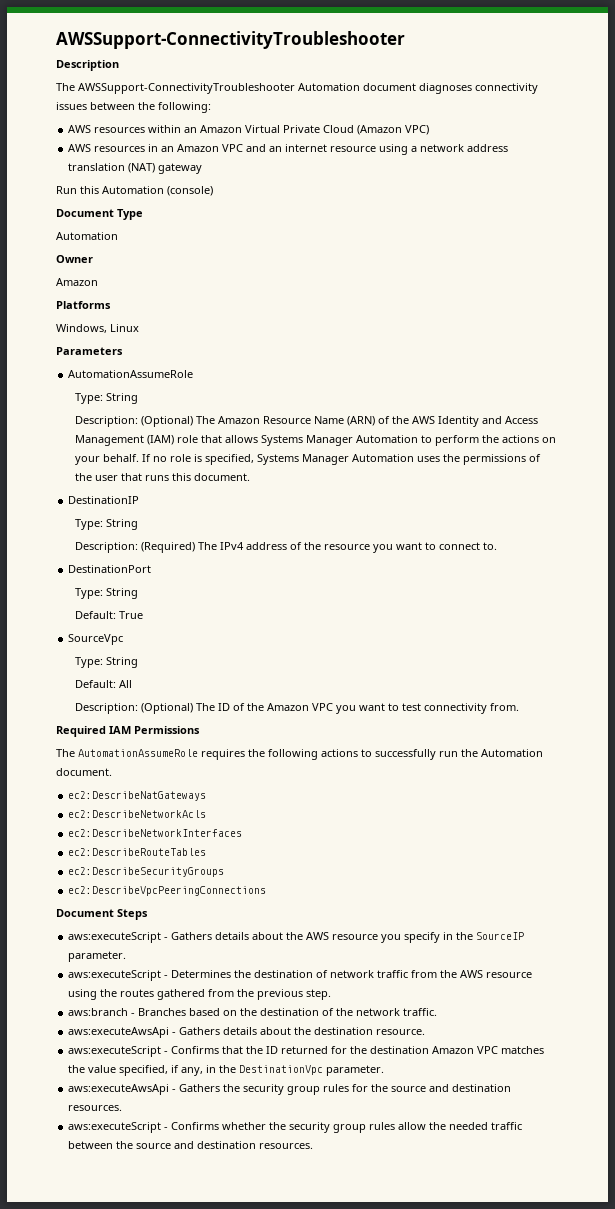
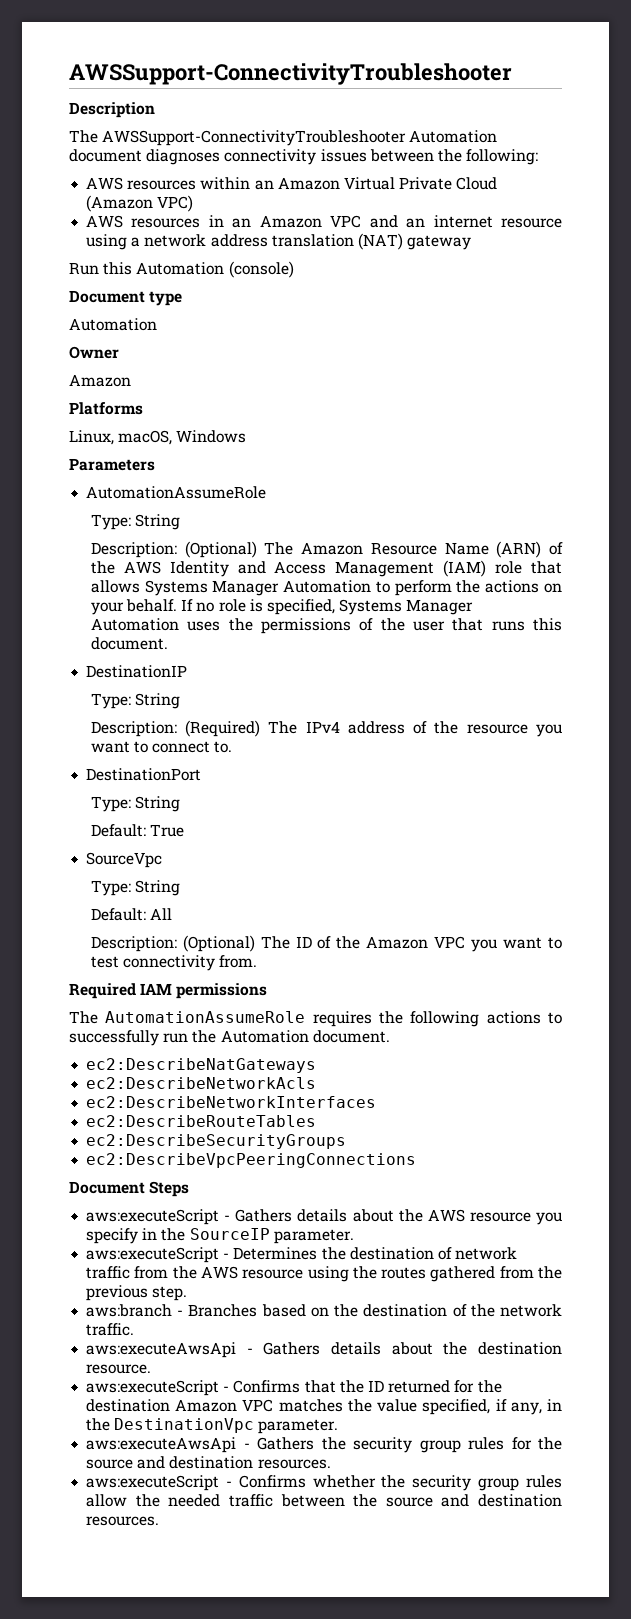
- Document Type
+ Document type
- Windows, Linux
+ Linux, macOS, Windows
- Required IAM Permissions
+ Required IAM permissions

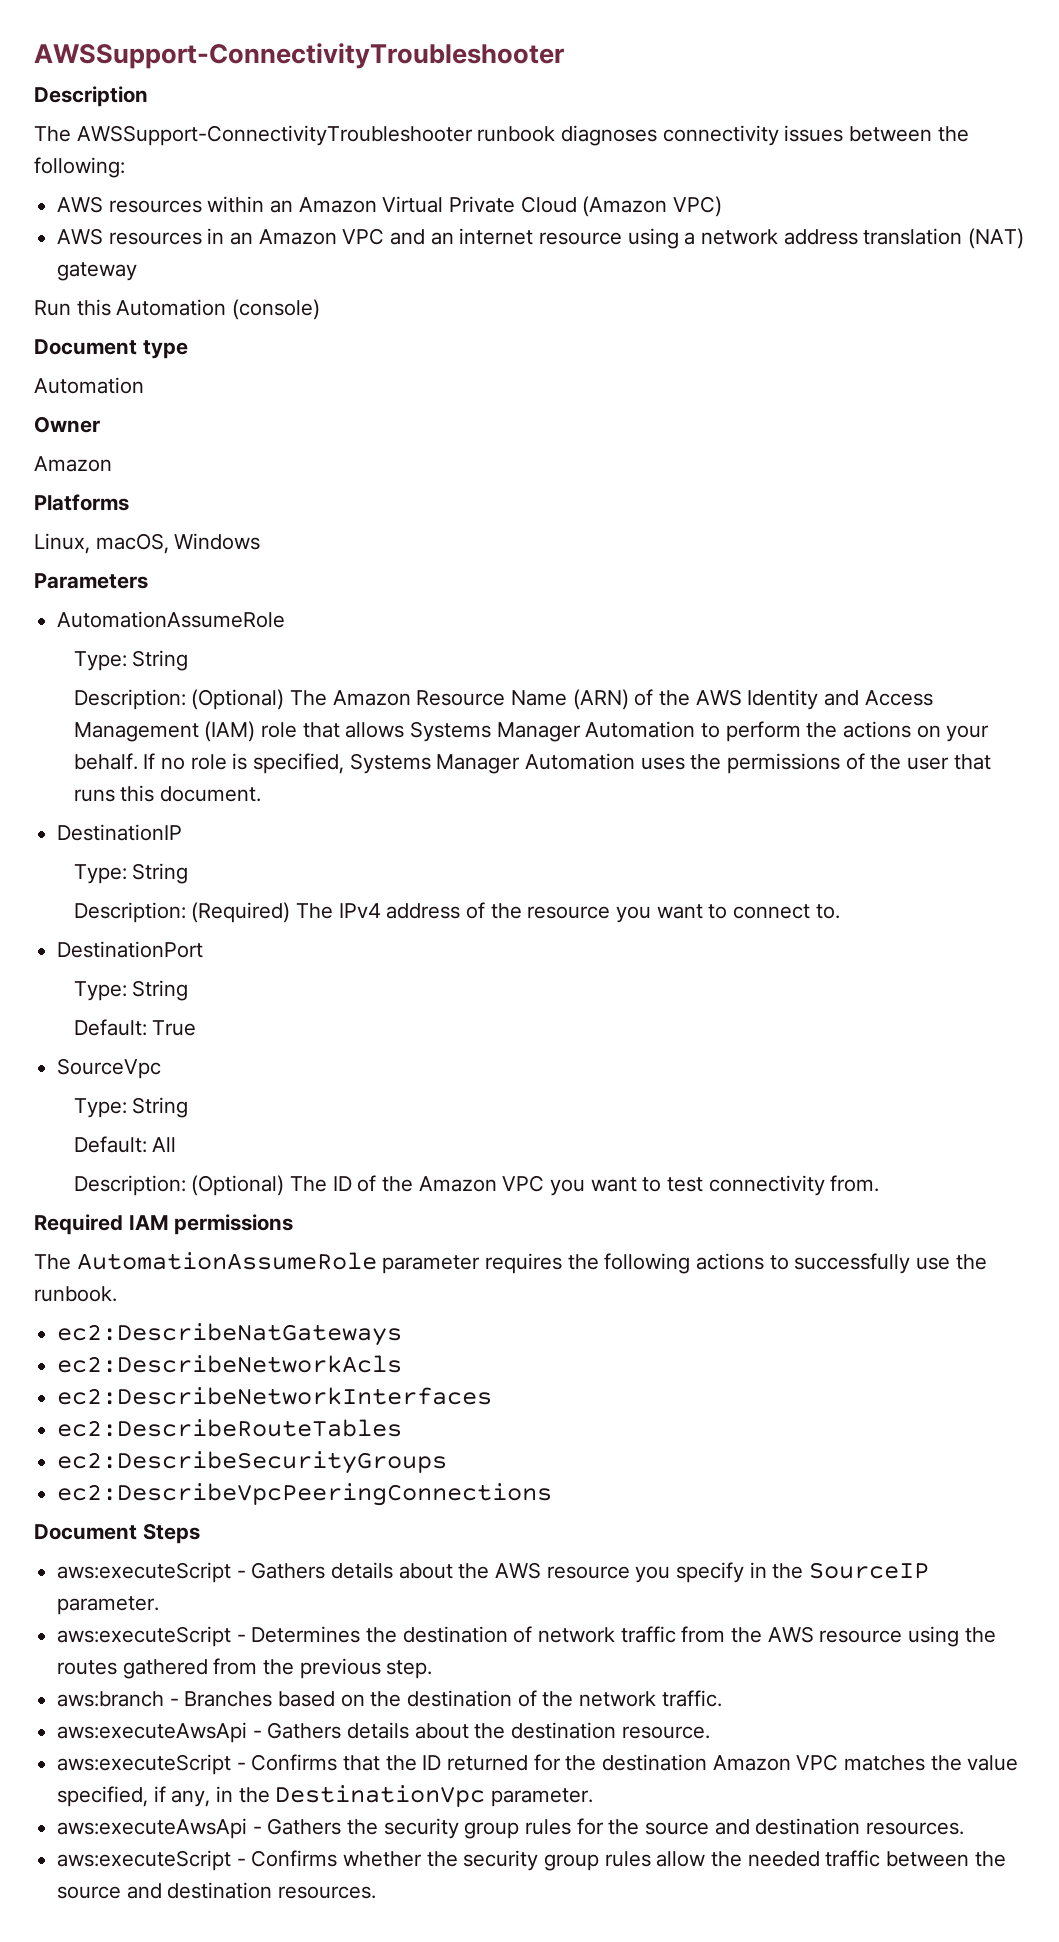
- The AWSSupport-ConnectivityTroubleshooter Automation document diagnoses connectivity issues between the following:
+ The AWSSupport-ConnectivityTroubleshooter runbook diagnoses connectivity issues between the following:
- The AutomationAssumeRole requires the following actions to successfully run the Automation document.
+ The AutomationAssumeRole parameter requires the following actions to successfully use the runbook.

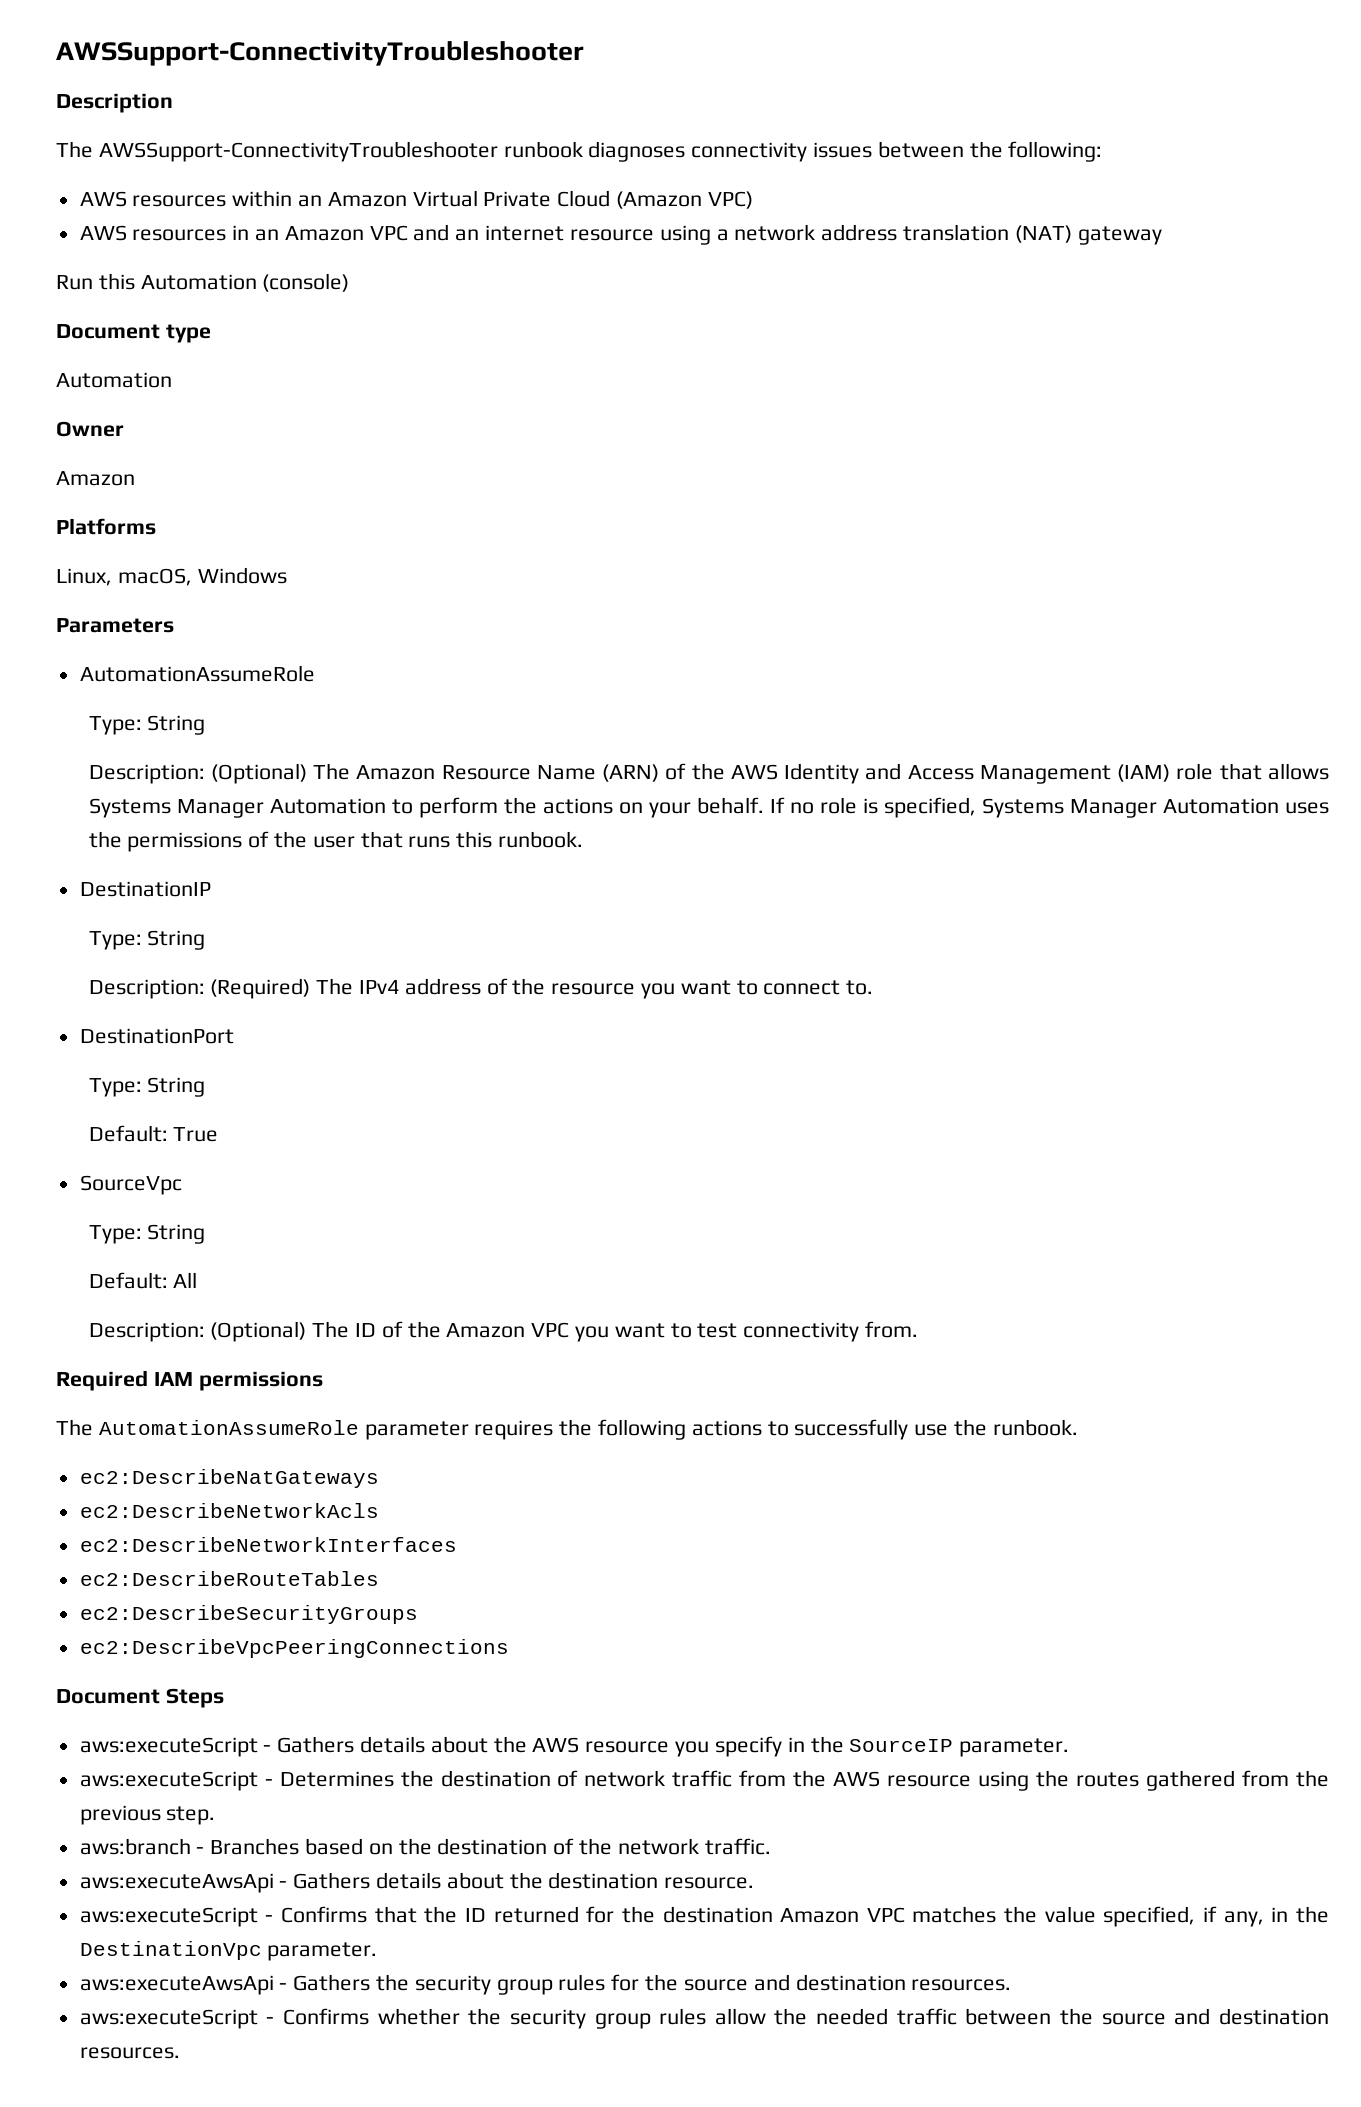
- If no role is specified, Systems Manager Automation uses the permissions of the user that runs this document.
+ If no role is specified, Systems Manager Automation uses the permissions of the user that runs this runbook.

